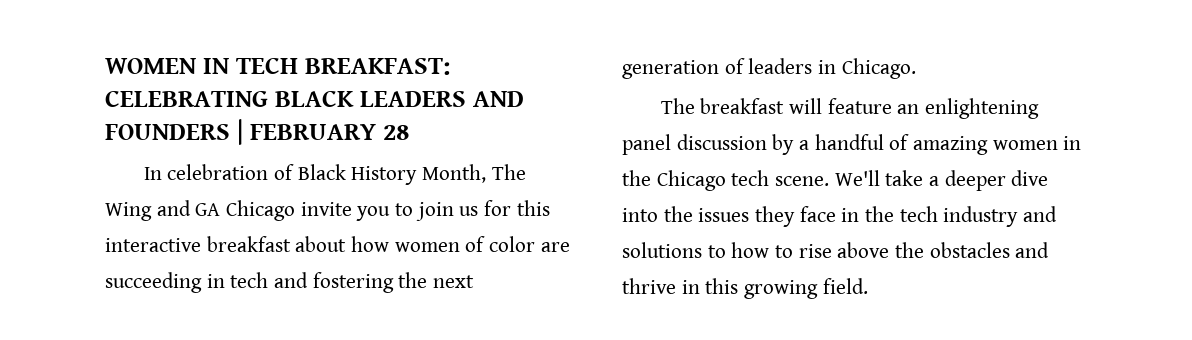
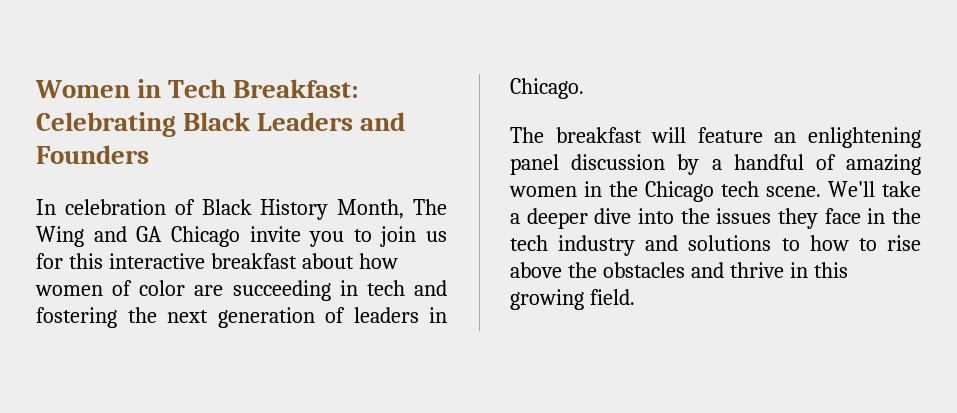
- WOMEN IN TECH BREAKFAST: CELEBRATING BLACK LEADERS AND FOUNDERS | FEBRUARY 28
+ Women in Tech Breakfast: Celebrating Black Leaders and Founders

